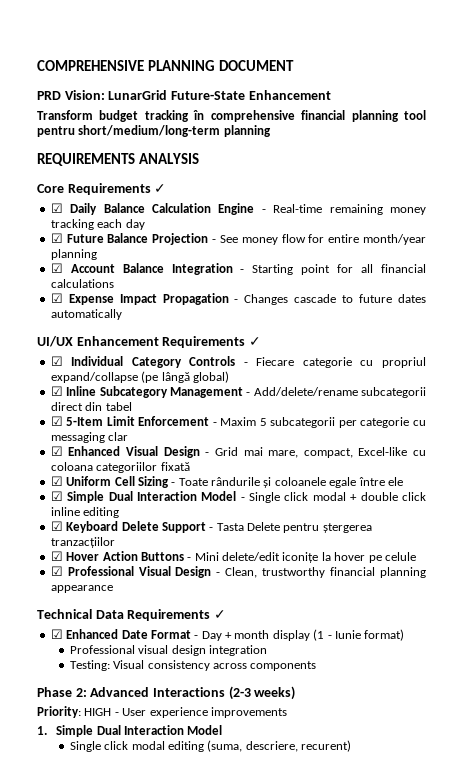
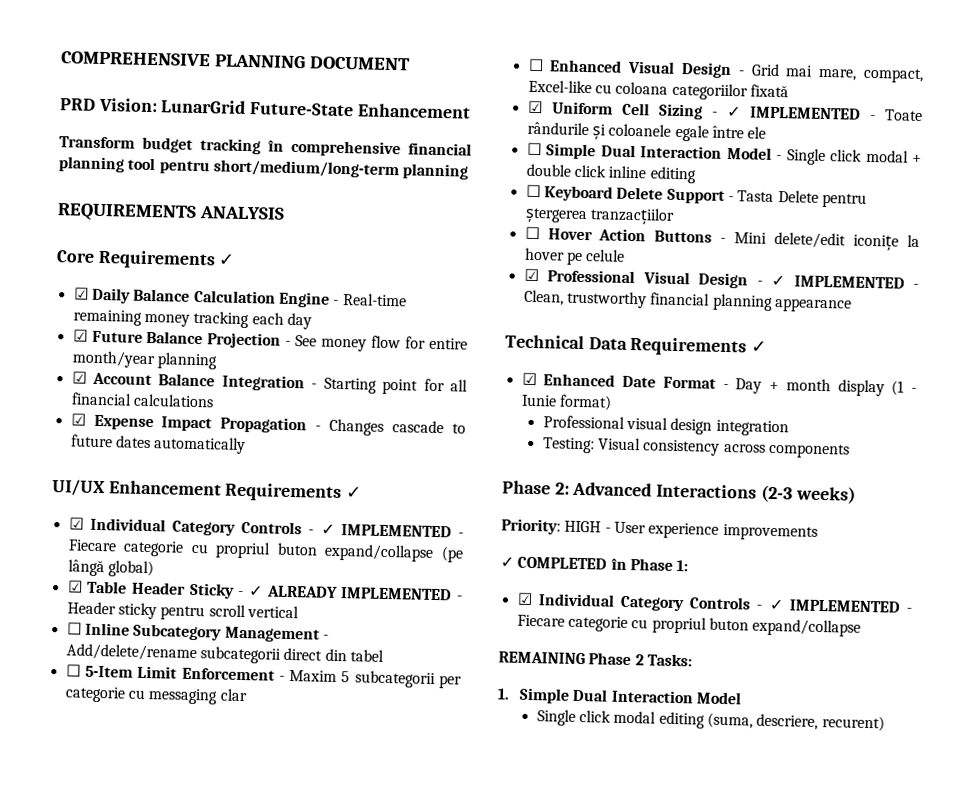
- ☑ Individual Category Controls - Fiecare categorie cu propriul expand/collapse (pe lângă global)
+ ☑ Individual Category Controls - ✓ IMPLEMENTED - Fiecare categorie cu propriul buton expand/collapse (pe lângă global)
- ☑ Inline Subcategory Management - Add/delete/rename subcategorii direct din tabel
+ ☑ Table Header Sticky - ✓ ALREADY IMPLEMENTED - Header sticky pentru scroll vertical
+ ☐ Inline Subcategory Management - Add/delete/rename subcategorii direct din tabel
- ☑ 5-Item Limit Enforcement - Maxim 5 subcategorii per categorie cu messaging clar
+ ☐ 5-Item Limit Enforcement - Maxim 5 subcategorii per categorie cu messaging clar
- ☑ Enhanced Visual Design - Grid mai mare, compact, Excel-like cu coloana categoriilor fixată
+ ☐ Enhanced Visual Design - Grid mai mare, compact, Excel-like cu coloana categoriilor fixată
- ☑ Uniform Cell Sizing - Toate rândurile și coloanele egale între ele
+ ☑ Uniform Cell Sizing - ✓ IMPLEMENTED - Toate rândurile și coloanele egale între ele
- ☑ Simple Dual Interaction Model - Single click modal + double click inline editing
+ ☐ Simple Dual Interaction Model - Single click modal + double click inline editing
- ☑ Keyboard Delete Support - Tasta Delete pentru ștergerea tranzacțiilor
+ ☐ Keyboard Delete Support - Tasta Delete pentru ștergerea tranzacțiilor
- ☑ Hover Action Buttons - Mini delete/edit iconițe la hover pe celule
+ ☐ Hover Action Buttons - Mini delete/edit iconițe la hover pe celule
- ☑ Professional Visual Design - Clean, trustworthy financial planning appearance
+ ☑ Professional Visual Design - ✓ IMPLEMENTED - Clean, trustworthy financial planning appearance
+ ✓ COMPLETED în Phase 1:
+ ☑ Individual Category Controls - ✓ IMPLEMENTED - Fiecare categorie cu propriul buton expand/collapse
+ REMAINING Phase 2 Tasks:

